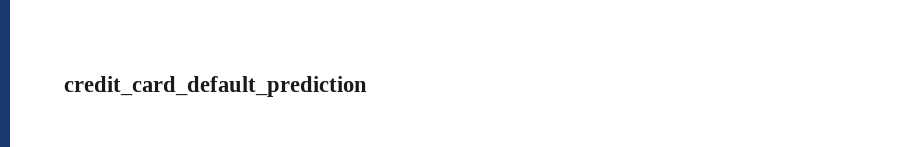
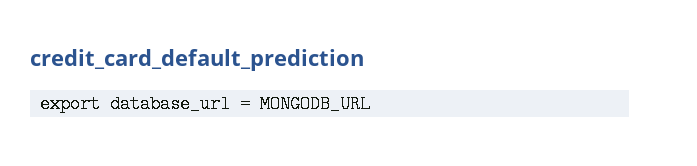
+ export database_url = MONGODB_URL

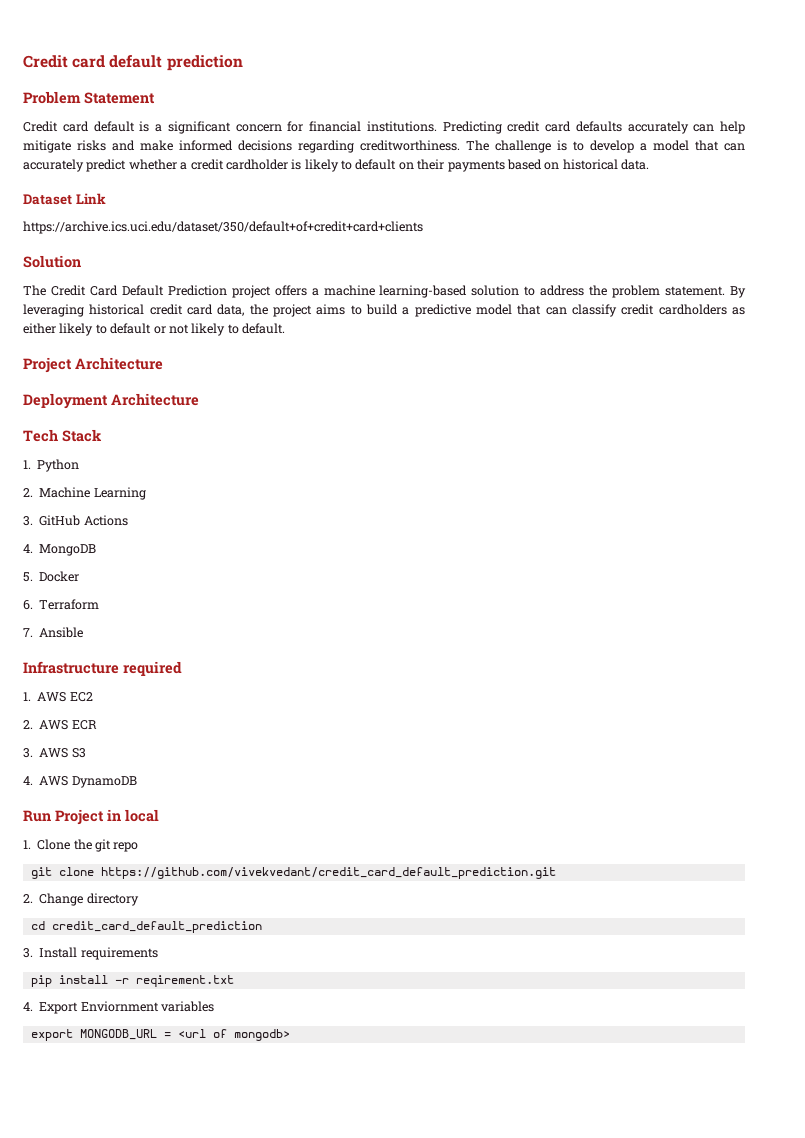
- credit_card_default_prediction
- export database_url = MONGODB_URL
+ Credit card default prediction
+ Problem Statement
+ Credit card default is a significant concern for financial institutions. Predicting credit card defaults accurately can help mitigate risks and make informed decisions regarding creditworthiness. The challenge is to develop a model that can accurately predict whether a credit cardholder is likely to default on their payments based on historical data.
+ Dataset Link
+ https://archive.ics.uci.edu/dataset/350/default+of+credit+card+clients
+ Solution
+ The Credit Card Default Prediction project offers a machine learning-based solution to address the problem statement. By leveraging historical credit card data, the project aims to build a predictive model that can classify credit cardholders as either likely to default or not likely to default.
+ Project Architecture
+ Deployment Architecture
+ Tech Stack
+ 1. Python
+ 2. Machine Learning
+ 3. GitHub Actions
+ 4. MongoDB
+ 5. Docker
+ 6. Terraform
+ 7. Ansible
+ Infrastructure required
+ 1. AWS EC2
+ 2. AWS ECR
+ 3. AWS S3
+ 4. AWS DynamoDB
+ Run Project in local
+ 1. Clone the git repo
+ git clone https://github.com/vivekvedant/credit_card_default_prediction.git
+ 2. Change directory
+ cd credit_card_default_prediction
+ 3. Install requirements
+ pip install -r reqirement.txt
+ 4. Export Enviornment variables
+ export MONGODB_URL = <url of mongodb>

